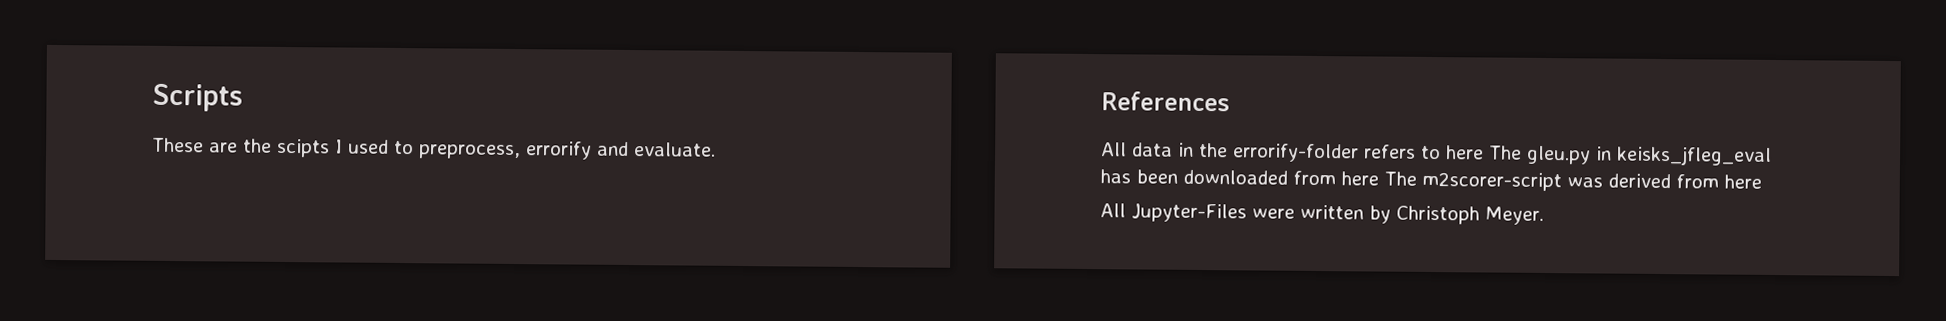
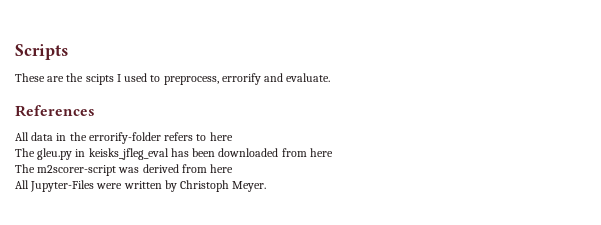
- All data in the errorify-folder refers to here The gleu.py in keisks_jfleg_eval has been downloaded from here The m2scorer-script was derived from here
+ All data in the errorify-folder refers to here
+ The gleu.py in keisks_jfleg_eval has been downloaded from here
+ The m2scorer-script was derived from here

